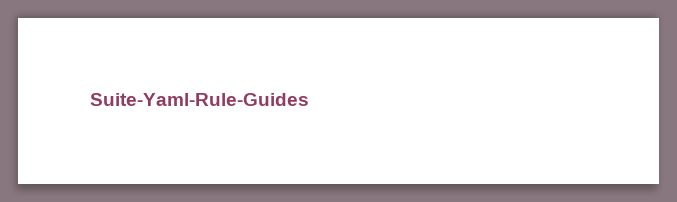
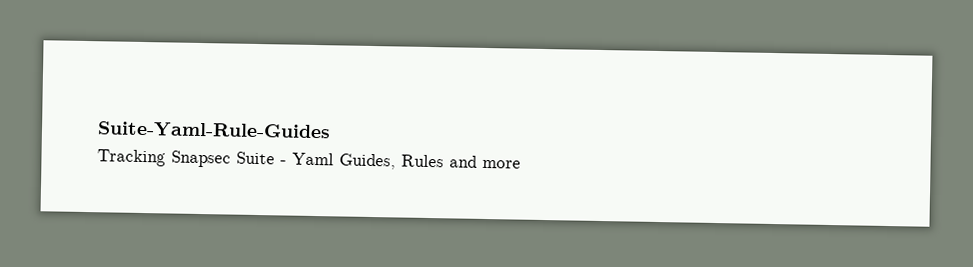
+ Tracking Snapsec Suite - Yaml Guides, Rules and more

